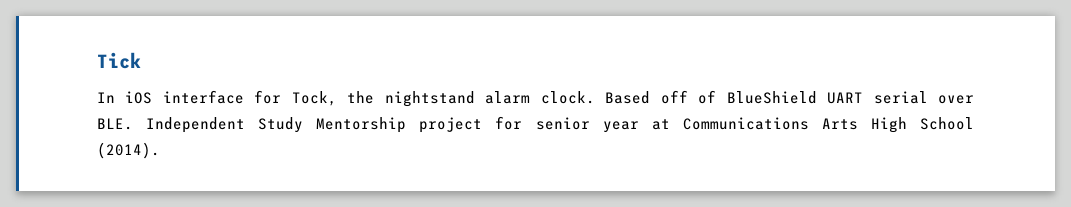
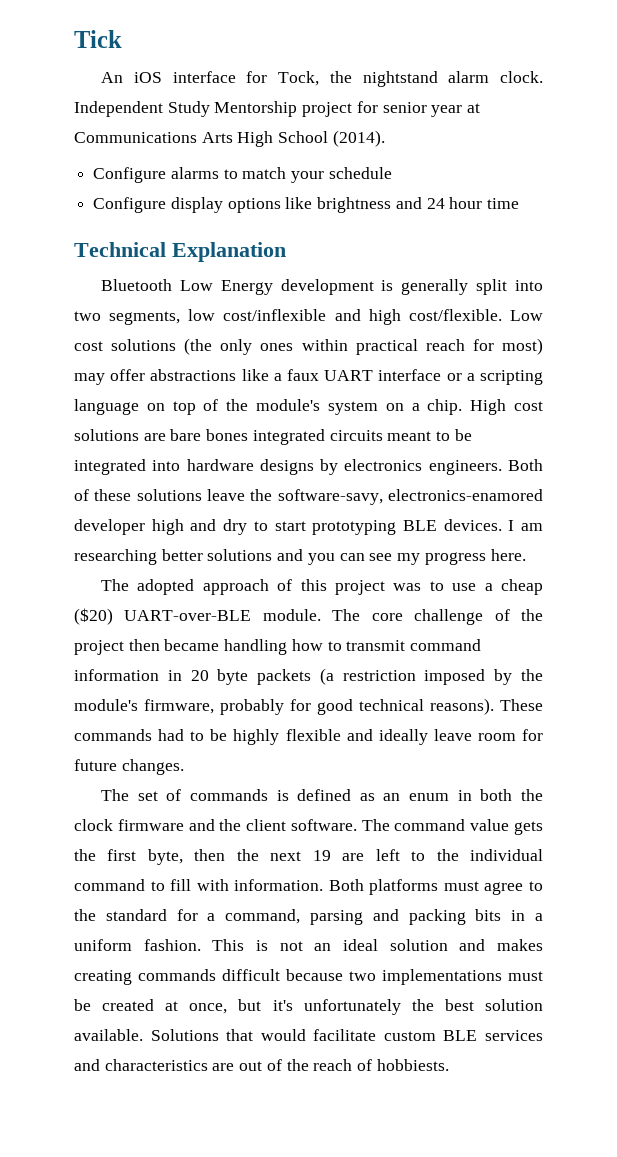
- In iOS interface for Tock, the nightstand alarm clock.
+ An iOS interface for Tock, the nightstand alarm clock.
- Based off of BlueShield UART serial over BLE. Independent Study Mentorship project for senior year at Communications Arts High School (2014).
+ Independent Study Mentorship project for senior year at Communications Arts High School (2014).
+ Configure alarms to match your schedule
+ Configure display options like brightness and 24 hour time
+ Technical Explanation
+ Bluetooth Low Energy development is generally split into two segments, low cost/inflexible and high cost/flexible. Low cost solutions (the only ones within practical reach for most) may offer abstractions like a faux UART interface or a scripting language on top of the module's system on a chip. High cost solutions are bare bones integrated circuits meant to be integrated into hardware designs by electronics engineers. Both of these solutions leave the software-savy, electronics-enamored developer high and dry to start prototyping BLE devices. I am researching better solutions and you can see my progress here.
+ The adopted approach of this project was to use a cheap ($20) UART-over-BLE module. The core challenge of the project then became handling how to transmit command information in 20 byte packets (a restriction imposed by the module's firmware, probably for good technical reasons). These commands had to be highly flexible and ideally leave room for future changes.
+ The set of commands is defined as an enum in both the clock firmware and the client software. The command value gets the first byte, then the next 19 are left to the individual command to fill with information. Both platforms must agree to the standard for a command, parsing and packing bits in a uniform fashion. This is not an ideal solution and makes creating commands difficult because two implementations must be created at once, but it's unfortunately the best solution available. Solutions that would facilitate custom BLE services and characteristics are out of the reach of hobbiests.

